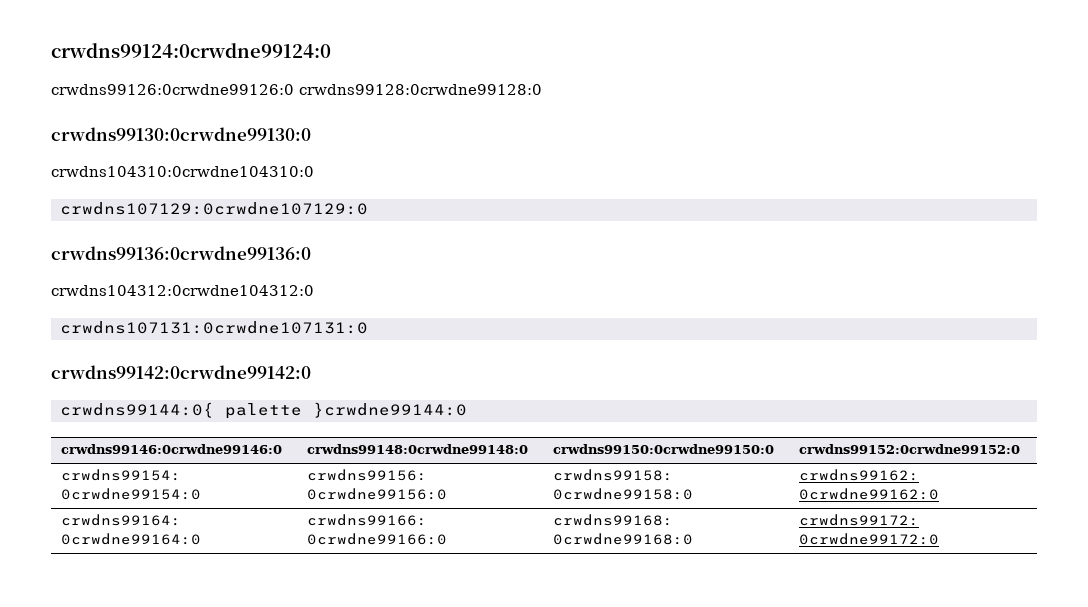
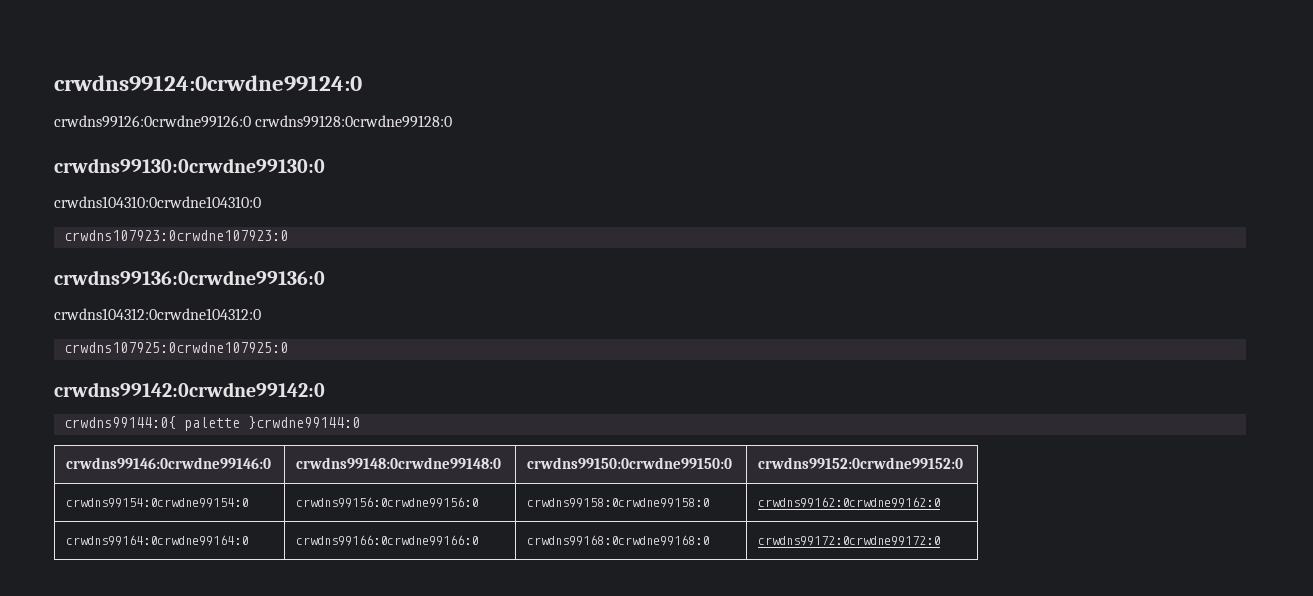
- crwdns107129:0crwdne107129:0
+ crwdns107923:0crwdne107923:0
- crwdns107131:0crwdne107131:0
+ crwdns107925:0crwdne107925:0

